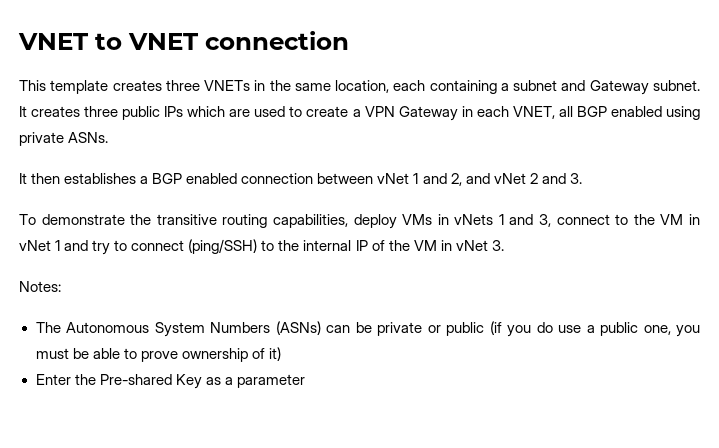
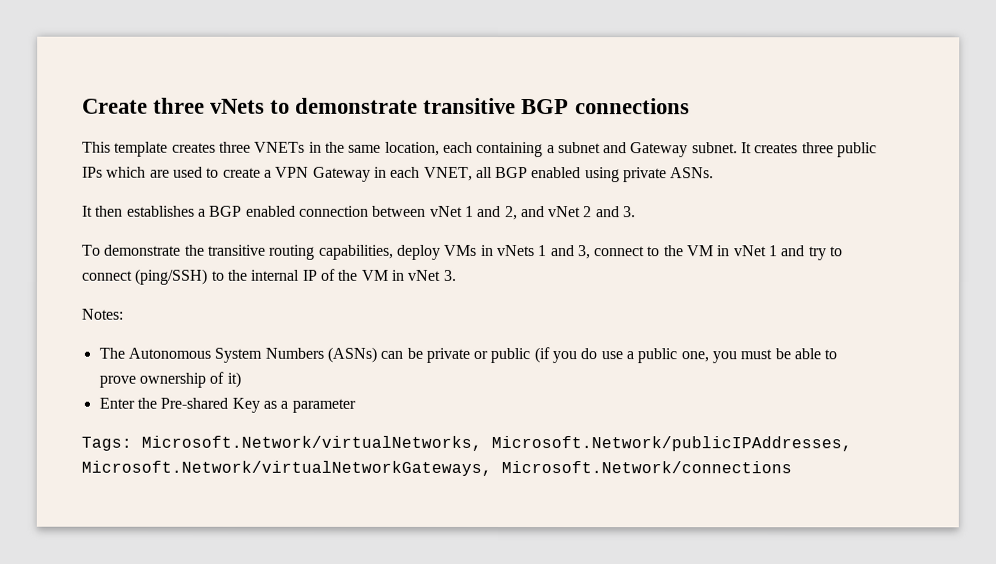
- VNET to VNET connection
+ Create three vNets to demonstrate transitive BGP connections
+ Tags: Microsoft.Network/virtualNetworks, Microsoft.Network/publicIPAddresses, Microsoft.Network/virtualNetworkGateways, Microsoft.Network/connections

